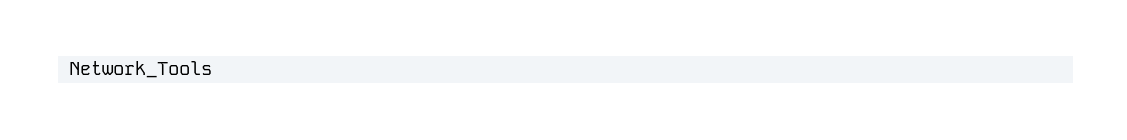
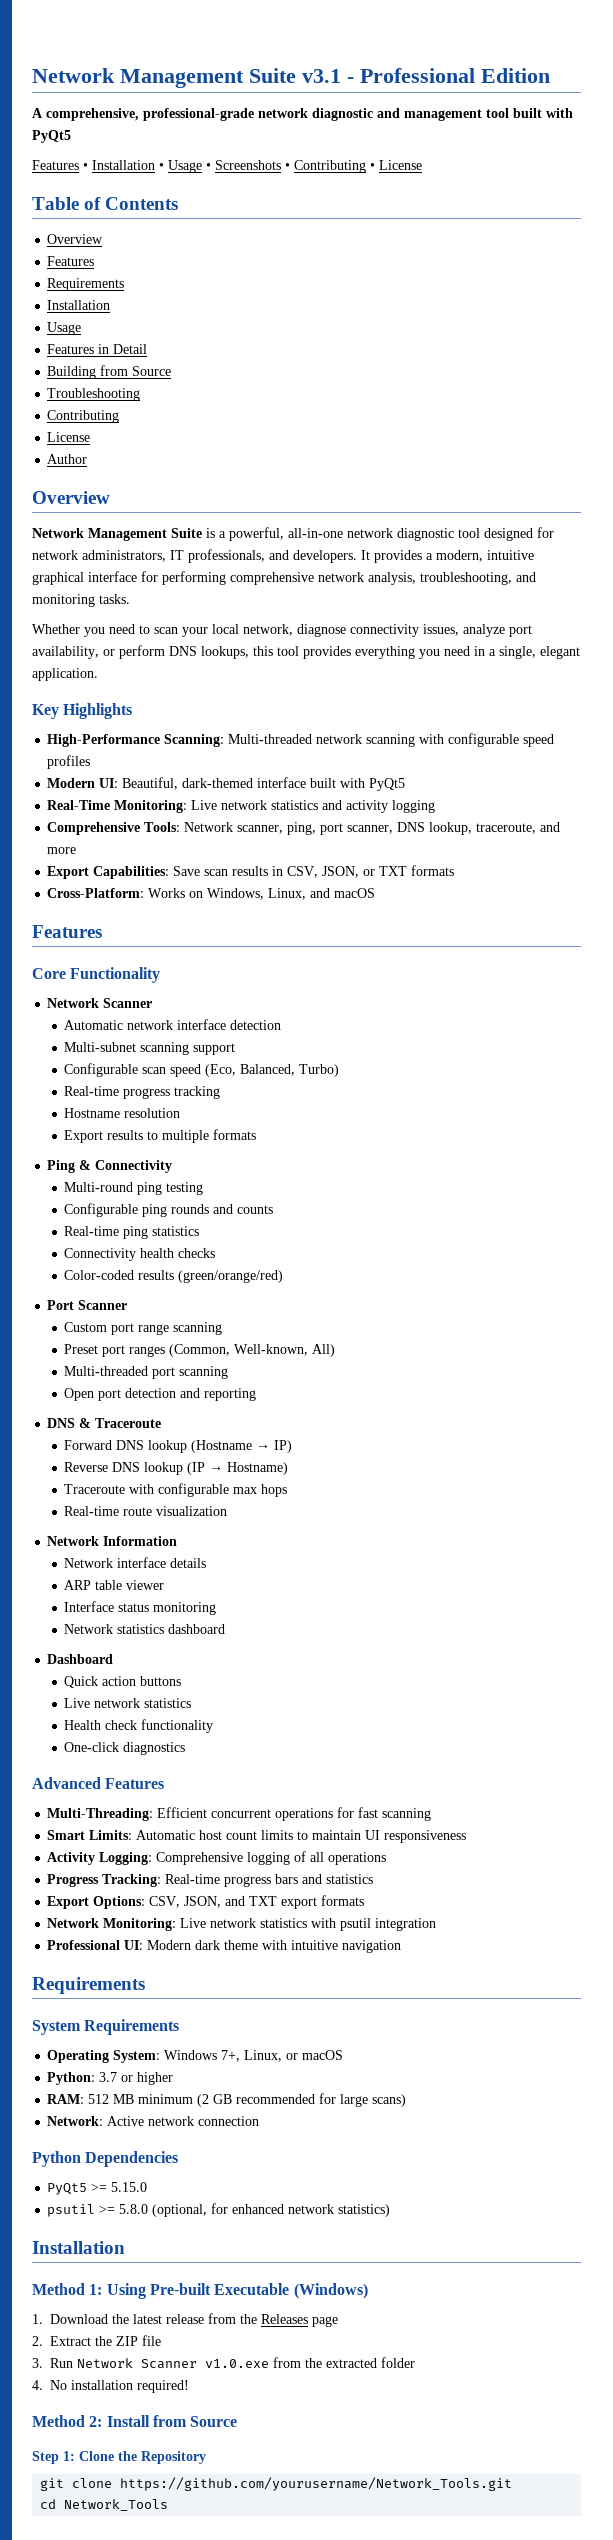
- Network_Tools
+ Network Management Suite v3.1 - Professional Edition
+ A comprehensive, professional-grade network diagnostic and management tool built with PyQt5
+ Features • Installation • Usage • Screenshots • Contributing • License
+ Table of Contents
+ Overview
+ Features
+ Requirements
+ Installation
+ Usage
+ Features in Detail
+ Building from Source
+ Troubleshooting
+ Contributing
+ License
+ Author
+ Overview
+ Network Management Suite is a powerful, all-in-one network diagnostic tool designed for network administrators, IT professionals, and developers. It provides a modern, intuitive graphical interface for performing comprehensive network analysis, troubleshooting, and monitoring tasks.
+ Whether you need to scan your local network, diagnose connectivity issues, analyze port availability, or perform DNS lookups, this tool provides everything you need in a single, elegant application.
+ Key Highlights
+ High-Performance Scanning: Multi-threaded network scanning with configurable speed profiles
+ Modern UI: Beautiful, dark-themed interface built with PyQt5
+ Real-Time Monitoring: Live network statistics and activity logging
+ Comprehensive Tools: Network scanner, ping, port scanner, DNS lookup, traceroute, and more
+ Export Capabilities: Save scan results in CSV, JSON, or TXT formats
+ Cross-Platform: Works on Windows, Linux, and macOS
+ Features
+ Core Functionality
+ Network Scanner
+ Automatic network interface detection
+ Multi-subnet scanning support
+ Configurable scan speed (Eco, Balanced, Turbo)
+ Real-time progress tracking
+ Hostname resolution
+ Export results to multiple formats
+ Ping & Connectivity
+ Multi-round ping testing
+ Configurable ping rounds and counts
+ Real-time ping statistics
+ Connectivity health checks
+ Color-coded results (green/orange/red)
+ Port Scanner
+ Custom port range scanning
+ Preset port ranges (Common, Well-known, All)
+ Multi-threaded port scanning
+ Open port detection and reporting
+ DNS & Traceroute
+ Forward DNS lookup (Hostname → IP)
+ Reverse DNS lookup (IP → Hostname)
+ Traceroute with configurable max hops
+ Real-time route visualization
+ Network Information
+ Network interface details
+ ARP table viewer
+ Interface status monitoring
+ Network statistics dashboard
+ Dashboard
+ Quick action buttons
+ Live network statistics
+ Health check functionality
+ One-click diagnostics
+ Advanced Features
+ Multi-Threading: Efficient concurrent operations for fast scanning
+ Smart Limits: Automatic host count limits to maintain UI responsiveness
+ Activity Logging: Comprehensive logging of all operations
+ Progress Tracking: Real-time progress bars and statistics
+ Export Options: CSV, JSON, and TXT export formats
+ Network Monitoring: Live network statistics with psutil integration
+ Professional UI: Modern dark theme with intuitive navigation
+ Requirements
+ System Requirements
+ Operating System: Windows 7+, Linux, or macOS
+ Python: 3.7 or higher
+ RAM: 512 MB minimum (2 GB recommended for large scans)
+ Network: Active network connection
+ Python Dependencies
+ PyQt5 >= 5.15.0
+ psutil >= 5.8.0 (optional, for enhanced network statistics)
+ Installation
+ Method 1: Using Pre-built Executable (Windows)
+ 1. Download the latest release from the Releases page
+ 2. Extract the ZIP file
+ 3. Run Network Scanner v1.0.exe from the extracted folder
+ 4. No installation required!
+ Method 2: Install from Source
+ Step 1: Clone the Repository
+ git clone https://github.com/yourusername/Network_Tools.git
+ cd Network_Tools

